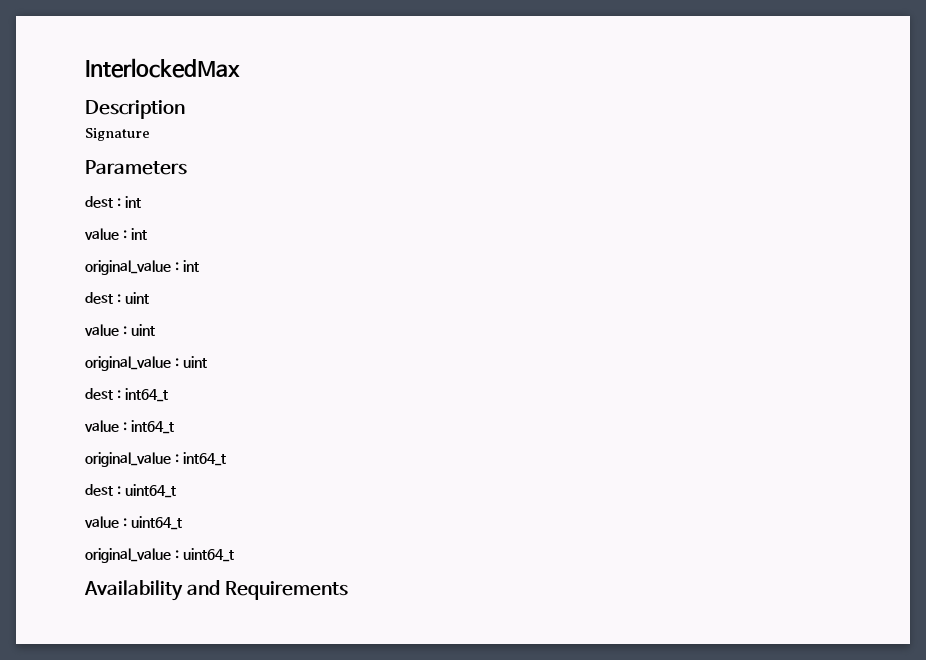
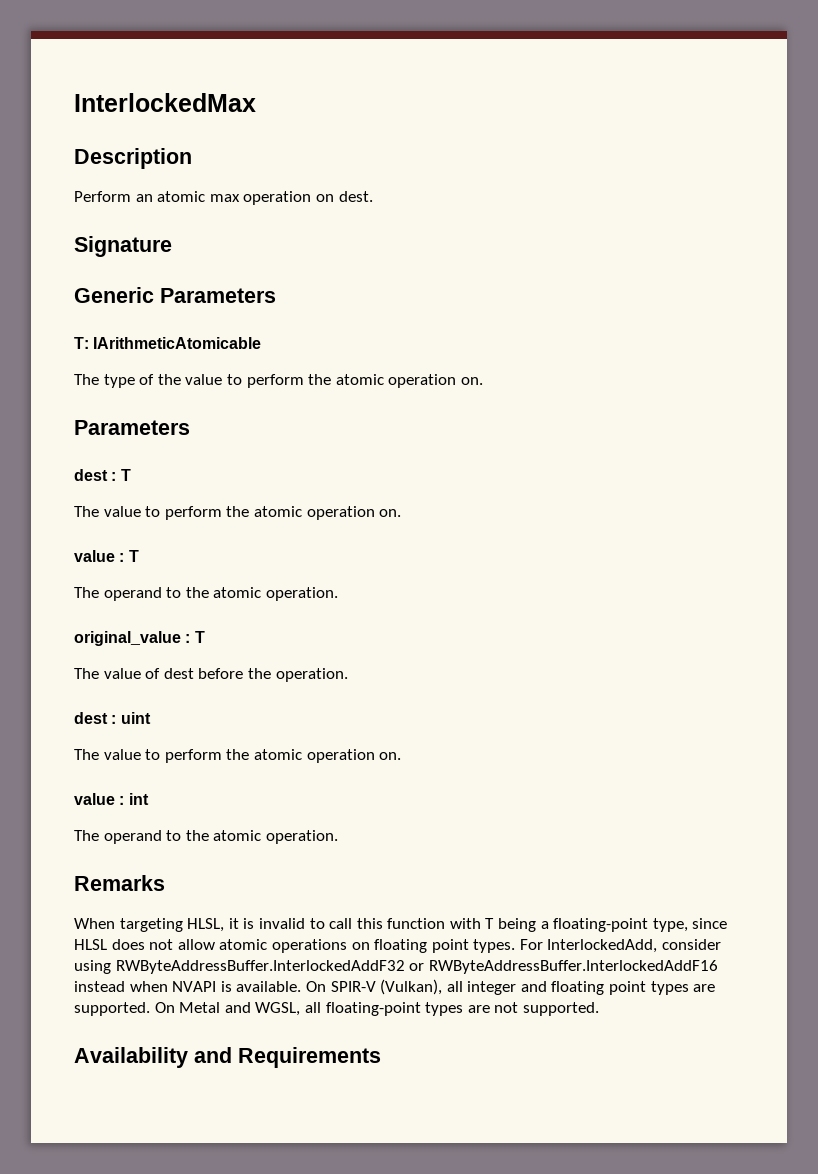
+ Perform an atomic max operation on dest.
  Signature
+ Generic Parameters
+ T: IArithmeticAtomicable
+ The type of the value to perform the atomic operation on.
  Parameters
- dest : int
+ dest : T
+ The value to perform the atomic operation on.
+ value : T
+ The operand to the atomic operation.
+ original_value : T
+ The value of dest before the operation.
+ dest : uint
+ The value to perform the atomic operation on.
  value : int
- original_value : int
- dest : uint
- value : uint
- original_value : uint
- dest : int64_t
- value : int64_t
- original_value : int64_t
- dest : uint64_t
- value : uint64_t
- original_value : uint64_t
+ The operand to the atomic operation.
+ Remarks
+ When targeting HLSL, it is invalid to call this function with T being a floating-point type, since HLSL does not allow atomic operations on floating point types. For InterlockedAdd, consider using RWByteAddressBuffer.InterlockedAddF32 or RWByteAddressBuffer.InterlockedAddF16 instead when NVAPI is available. On SPIR-V (Vulkan), all integer and floating point types are supported. On Metal and WGSL, all floating-point types are not supported.

